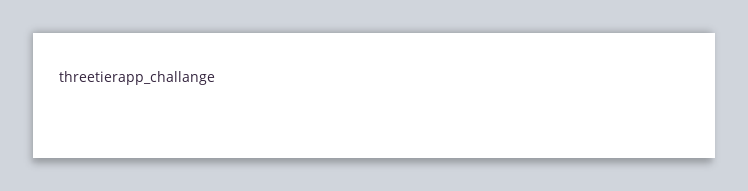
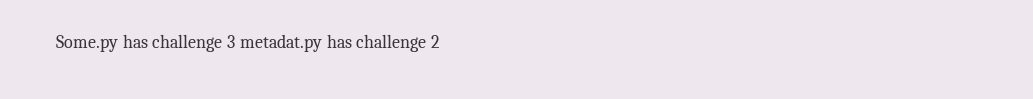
- threetierapp_challange
+ Some.py has challenge 3 metadat.py has challenge 2

